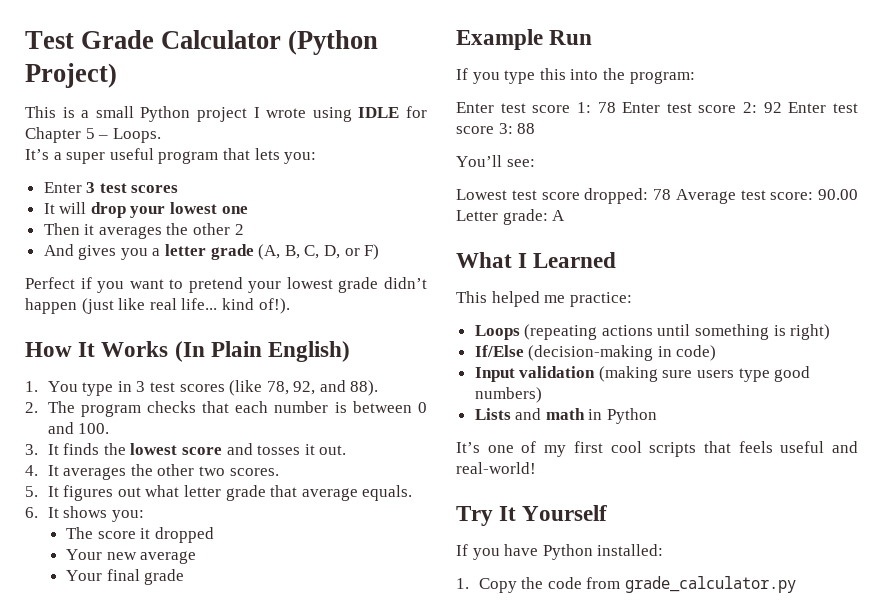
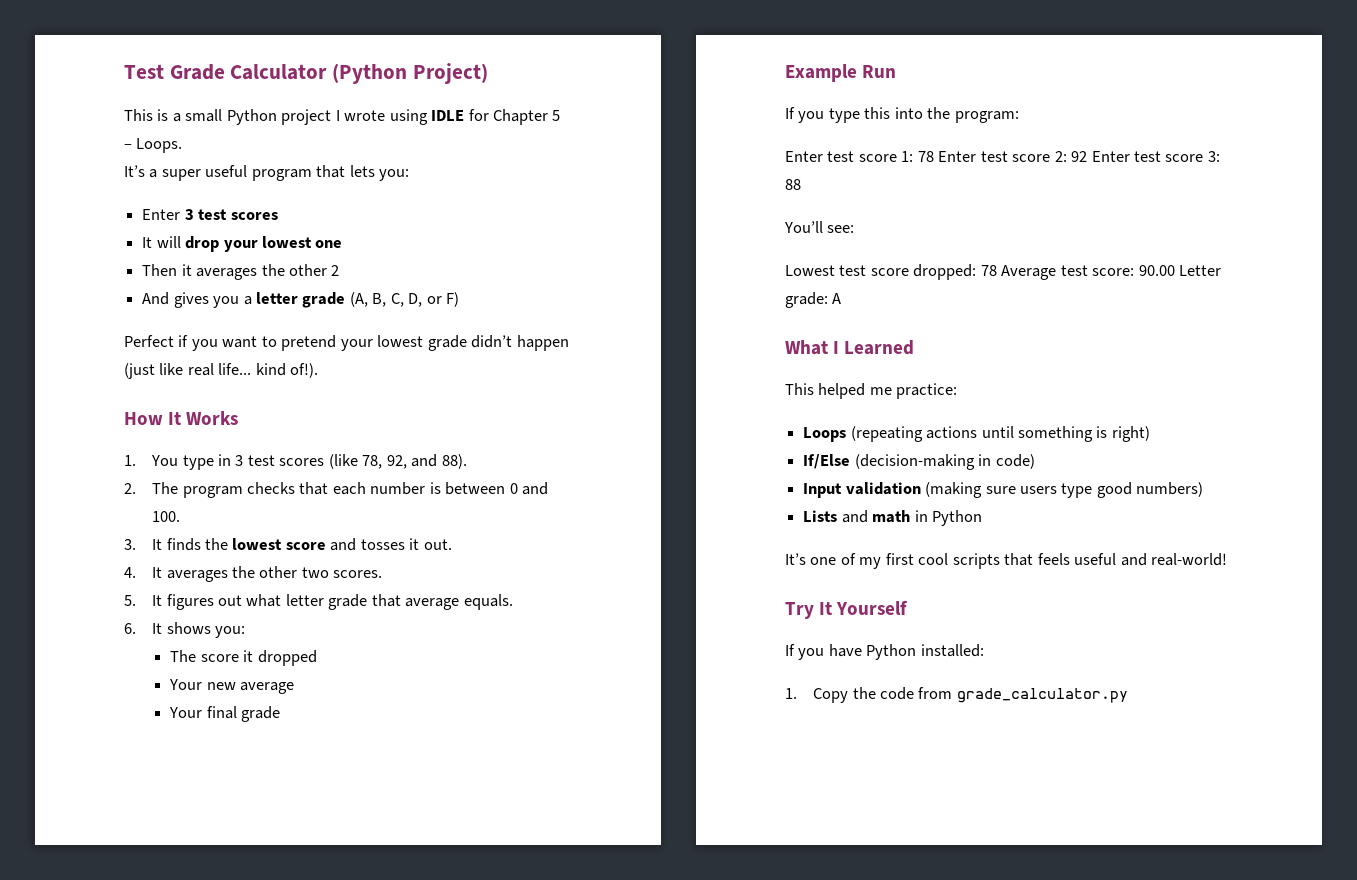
- How It Works (In Plain English)
+ How It Works

